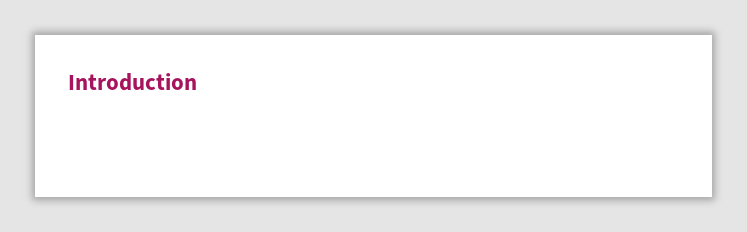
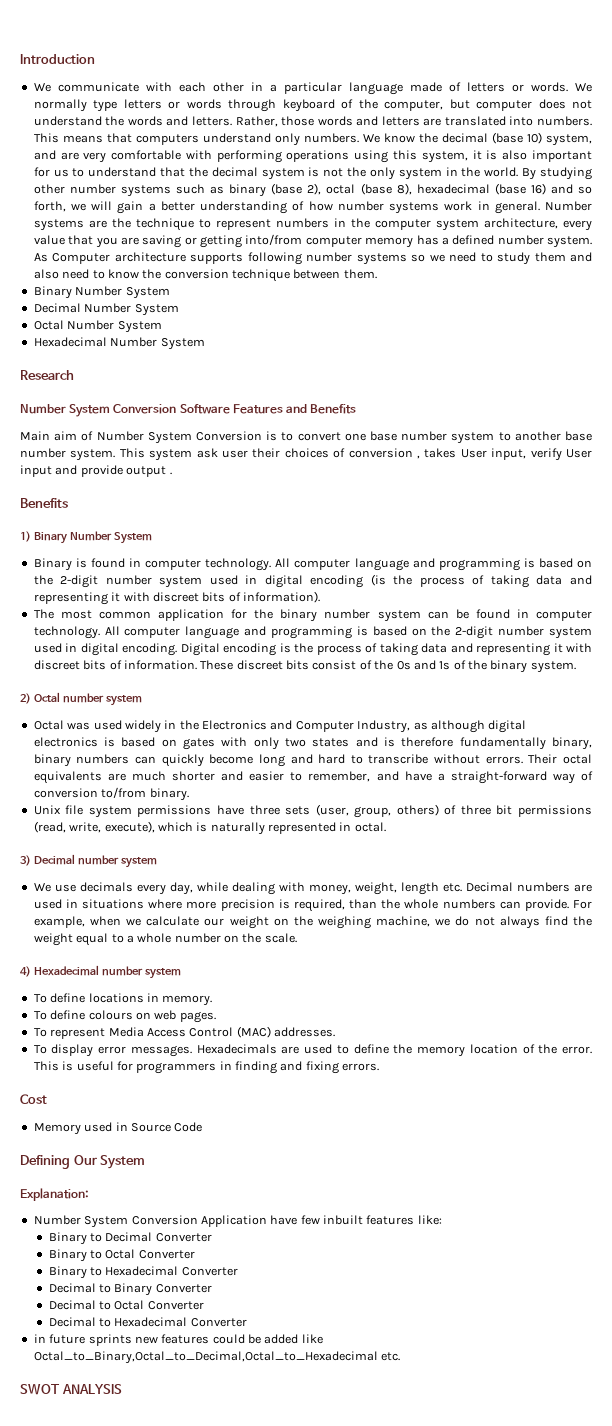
+ We communicate with each other in a particular language made of letters or words. We normally type letters or words through keyboard of the computer, but computer does not understand the words and letters. Rather, those words and letters are translated into numbers. This means that computers understand only numbers. We know the decimal (base 10) system, and are very comfortable with performing operations using this system, it is also important for us to understand that the decimal system is not the only system in the world. By studying other number systems such as binary (base 2), octal (base 8), hexadecimal (base 16) and so forth, we will gain a better understanding of how number systems work in general. Number systems are the technique to represent numbers in the computer system architecture, every value that you are saving or getting into/from computer memory has a defined number system. As Computer architecture supports following number systems so we need to study them and also need to know the conversion technique between them.
+ Binary Number System
+ Decimal Number System
+ Octal Number System
+ Hexadecimal Number System
+ Research
+ Number System Conversion Software Features and Benefits
+ Main aim of Number System Conversion is to convert one base number system to another base number system. This system ask user their choices of conversion , takes User input, verify User input and provide output .
+ Benefits
+ 1) Binary Number System
+ Binary is found in computer technology. All computer language and programming is based on the 2-digit number system used in digital encoding (is the process of taking data and representing it with discreet bits of information).
+ The most common application for the binary number system can be found in computer technology. All computer language and programming is based on the 2-digit number system used in digital encoding. Digital encoding is the process of taking data and representing it with discreet bits of information. These discreet bits consist of the 0s and 1s of the binary system.
+ 2) Octal number system
+ Octal was used widely in the Electronics and Computer Industry, as although digital electronics is based on gates with only two states and is therefore fundamentally binary, binary numbers can quickly become long and hard to transcribe without errors. Their octal equivalents are much shorter and easier to remember, and have a straight-forward way of conversion to/from binary.
+ Unix file system permissions have three sets (user, group, others) of three bit permissions (read, write, execute), which is naturally represented in octal.
+ 3) Decimal number system
+ We use decimals every day, while dealing with money, weight, length etc. Decimal numbers are used in situations where more precision is required, than the whole numbers can provide. For example, when we calculate our weight on the weighing machine, we do not always find the weight equal to a whole number on the scale.
+ 4) Hexadecimal number system
+ To define locations in memory.
+ To define colours on web pages.
+ To represent Media Access Control (MAC) addresses.
+ To display error messages. Hexadecimals are used to define the memory location of the error. This is useful for programmers in finding and fixing errors.
+ Cost
+ Memory used in Source Code
+ Defining Our System
+ Explanation:
+ Number System Conversion Application have few inbuilt features like:
+ Binary to Decimal Converter
+ Binary to Octal Converter
+ Binary to Hexadecimal Converter
+ Decimal to Binary Converter
+ Decimal to Octal Converter
+ Decimal to Hexadecimal Converter
+ in future sprints new features could be added like Octal_to_Binary,Octal_to_Decimal,Octal_to_Hexadecimal etc.
+ SWOT ANALYSIS

